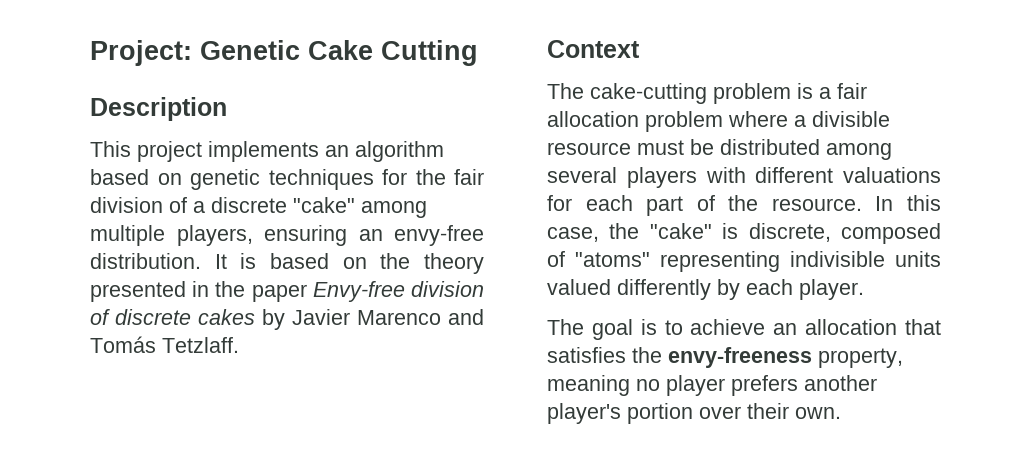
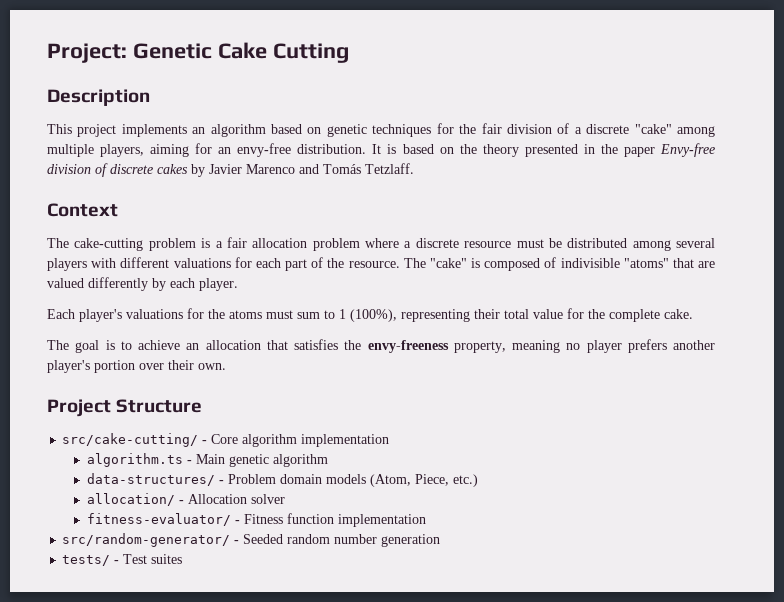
- This project implements an algorithm based on genetic techniques for the fair division of a discrete "cake" among multiple players, ensuring an envy-free distribution.
+ This project implements an algorithm based on genetic techniques for the fair division of a discrete "cake" among multiple players, aiming for an envy-free distribution.
- The cake-cutting problem is a fair allocation problem where a divisible resource must be distributed among several players with different valuations for each part of the resource.
+ The cake-cutting problem is a fair allocation problem where a discrete resource must be distributed among several players with different valuations for each part of the resource.
- In this case, the "cake" is discrete, composed of "atoms" representing indivisible units valued differently by each player.
+ The "cake" is composed of indivisible "atoms" that are valued differently by each player.
+ Each player's valuations for the atoms must sum to 1 (100%), representing their total value for the complete cake.
+ Project Structure
+ src/cake-cutting/ - Core algorithm implementation
+ algorithm.ts - Main genetic algorithm
+ data-structures/ - Problem domain models (Atom, Piece, etc.)
+ allocation/ - Allocation solver
+ fitness-evaluator/ - Fitness function implementation
+ src/random-generator/ - Seeded random number generation
+ tests/ - Test suites

